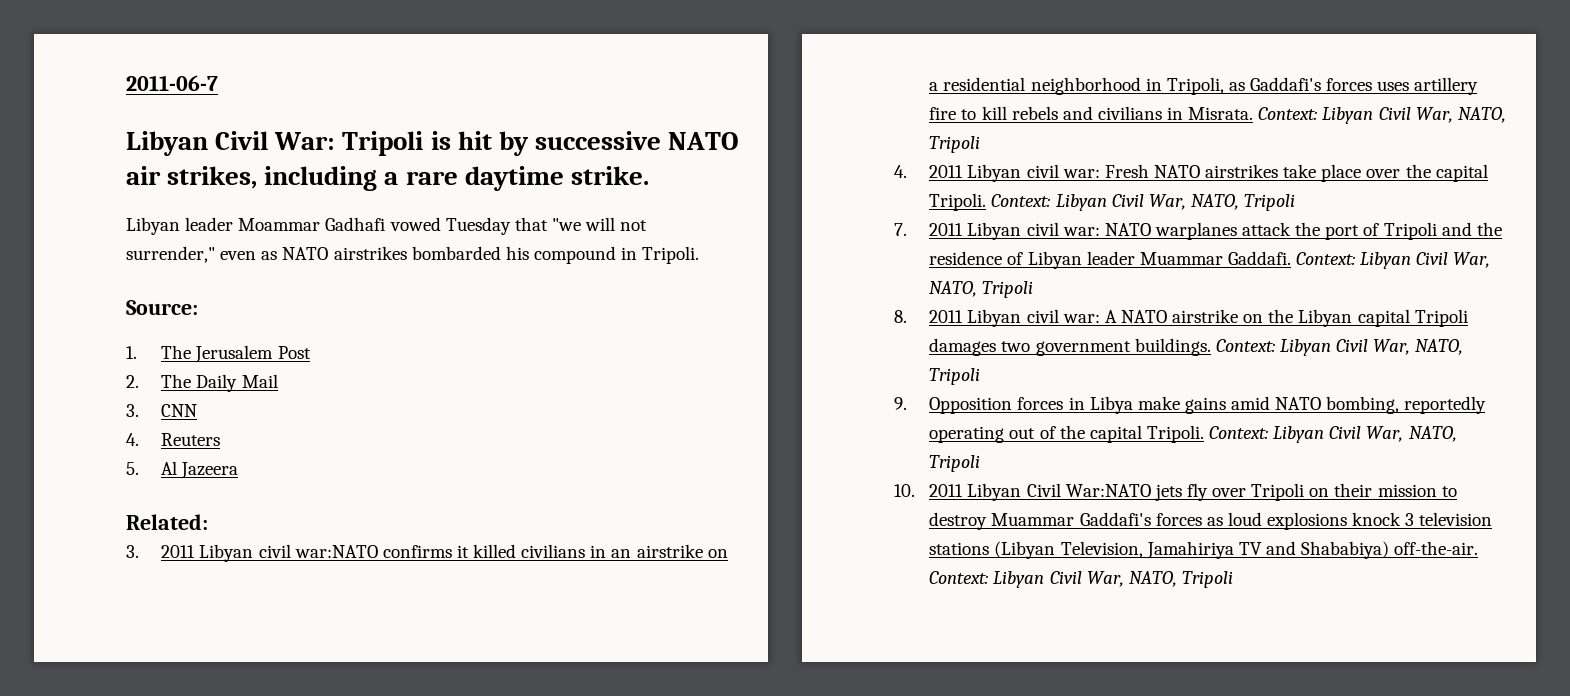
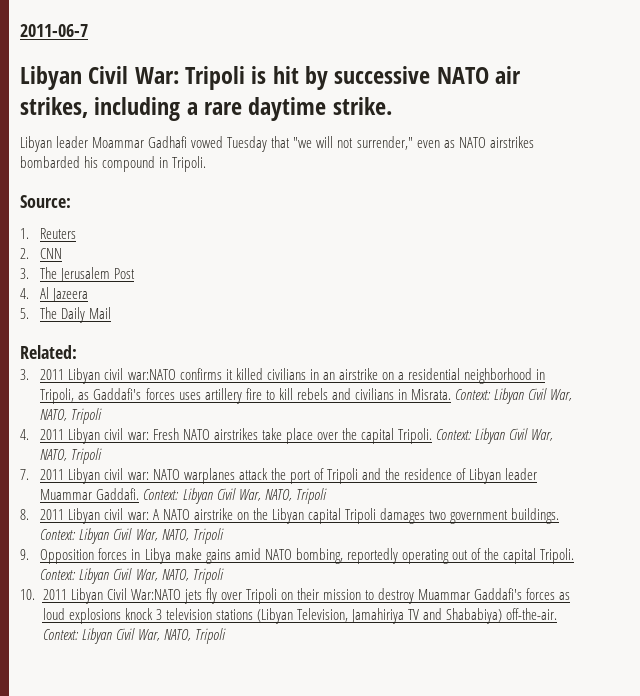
- 1. The Jerusalem Post
+ 1. Reuters
+ 2. CNN
+ 3. The Jerusalem Post
- 2. The Daily Mail
+ 4. Al Jazeera
+ 5. The Daily Mail
- 3. CNN
- 4. Reuters
- 5. Al Jazeera

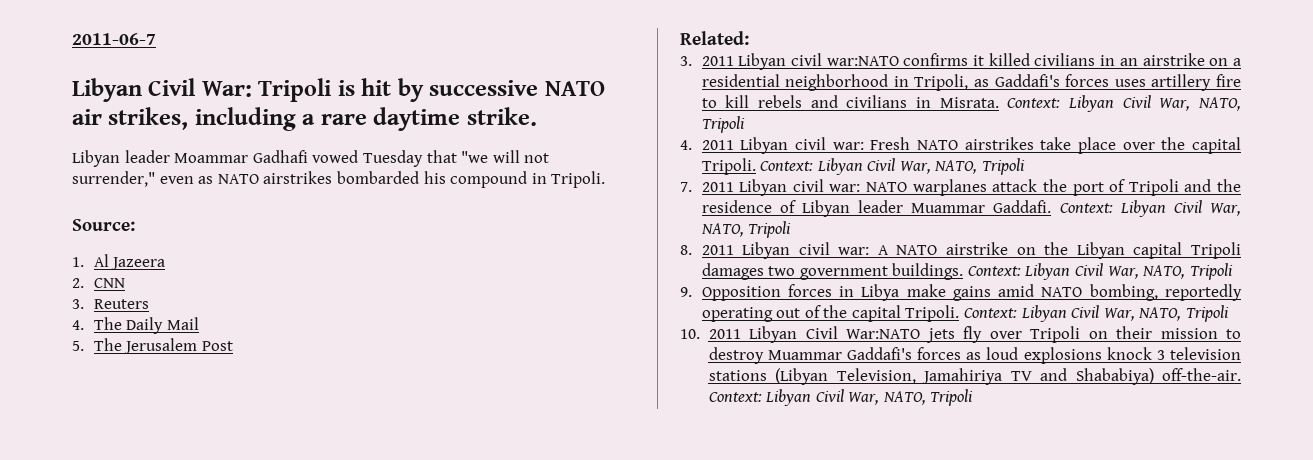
- 1. Reuters
+ 1. Al Jazeera
- 3. The Jerusalem Post
- 4. Al Jazeera
- 5. The Daily Mail
+ 3. Reuters
+ 4. The Daily Mail
+ 5. The Jerusalem Post

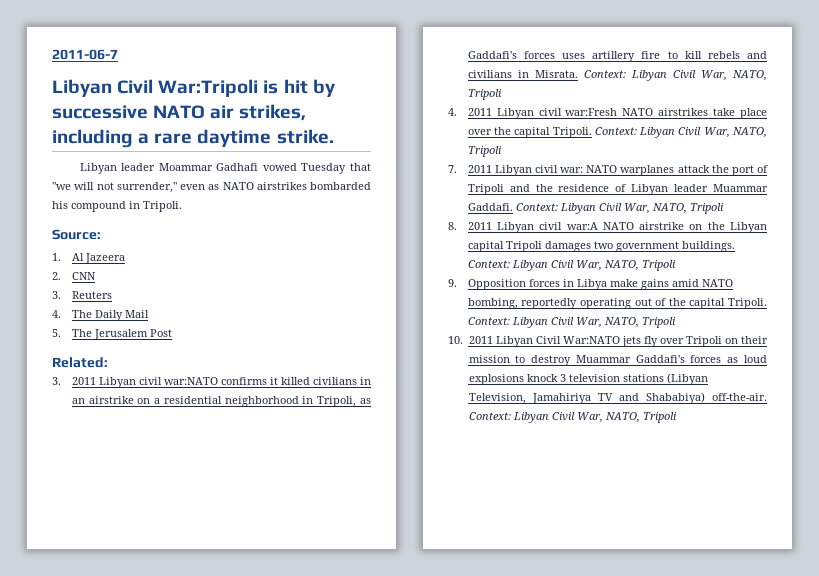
- Libyan Civil War: Tripoli is hit by successive NATO air strikes, including a rare daytime strike.
+ Libyan Civil War:Tripoli is hit by successive NATO air strikes, including a rare daytime strike.
- 4. 2011 Libyan civil war: Fresh NATO airstrikes take place over the capital Tripoli.
+ 4. 2011 Libyan civil war:Fresh NATO airstrikes take place over the capital Tripoli.
- 8. 2011 Libyan civil war: A NATO airstrike on the Libyan capital Tripoli damages two government buildings.
+ 8. 2011 Libyan civil war:A NATO airstrike on the Libyan capital Tripoli damages two government buildings.

